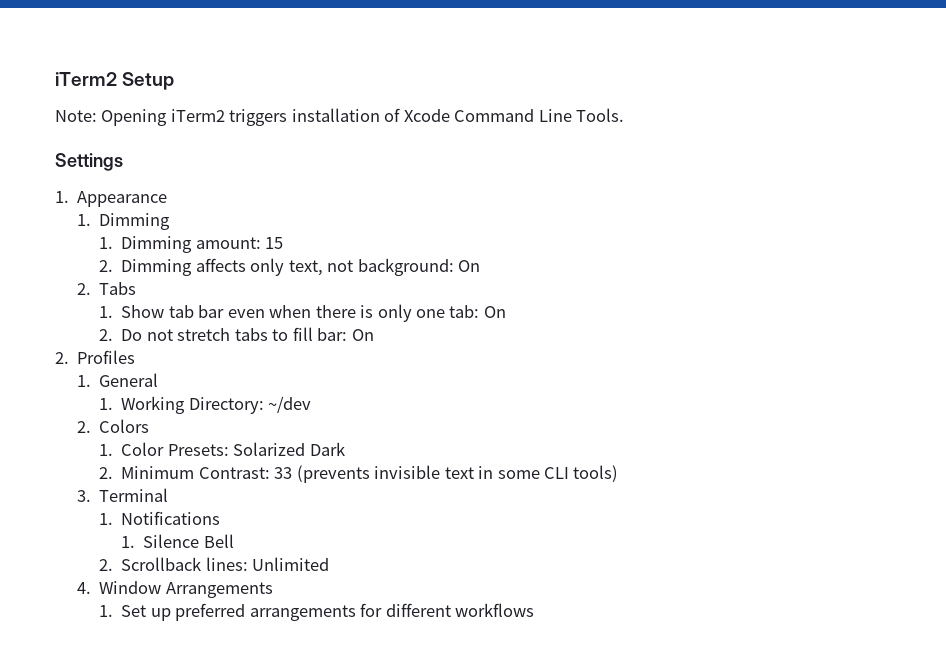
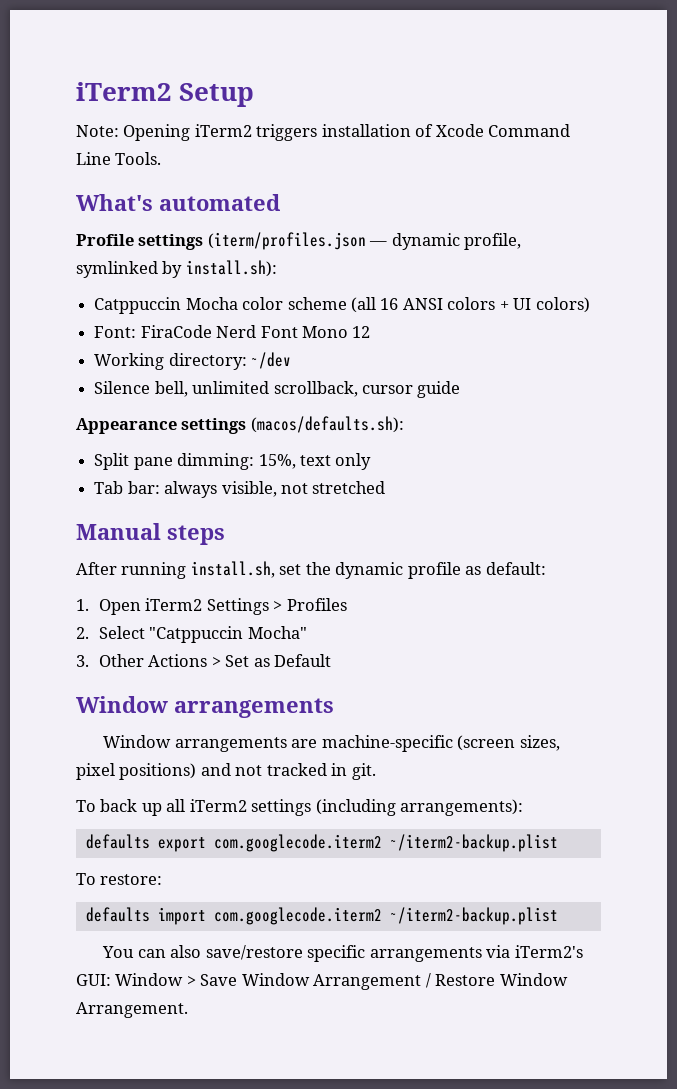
- Settings
- 1. Appearance
- 1. Dimming
- 1. Dimming amount: 15
- 2. Dimming affects only text, not background: On
- 2. Tabs
- 1. Show tab bar even when there is only one tab: On
- 2. Do not stretch tabs to fill bar: On
- 2. Profiles
- 1. General
- 1. Working Directory: ~/dev
- 2. Colors
- 1. Color Presets: Solarized Dark
- 2. Minimum Contrast: 33 (prevents invisible text in some CLI tools)
- 3. Terminal
- 1. Notifications
- 1. Silence Bell
- 2. Scrollback lines: Unlimited
- 4. Window Arrangements
- 1. Set up preferred arrangements for different workflows
+ What's automated
+ Profile settings (iterm/profiles.json — dynamic profile, symlinked by install.sh):
+ Catppuccin Mocha color scheme (all 16 ANSI colors + UI colors)
+ Font: FiraCode Nerd Font Mono 12
+ Working directory: ~/dev
+ Silence bell, unlimited scrollback, cursor guide
+ Appearance settings (macos/defaults.sh):
+ Split pane dimming: 15%, text only
+ Tab bar: always visible, not stretched
+ Manual steps
+ After running install.sh, set the dynamic profile as default:
+ 1. Open iTerm2 Settings > Profiles
+ 2. Select "Catppuccin Mocha"
+ 3. Other Actions > Set as Default
+ Window arrangements
+ Window arrangements are machine-specific (screen sizes, pixel positions) and not tracked in git.
+ To back up all iTerm2 settings (including arrangements):
+ defaults export com.googlecode.iterm2 ~/iterm2-backup.plist
+ To restore:
+ defaults import com.googlecode.iterm2 ~/iterm2-backup.plist
+ You can also save/restore specific arrangements via iTerm2's GUI: Window > Save Window Arrangement / Restore Window Arrangement.

